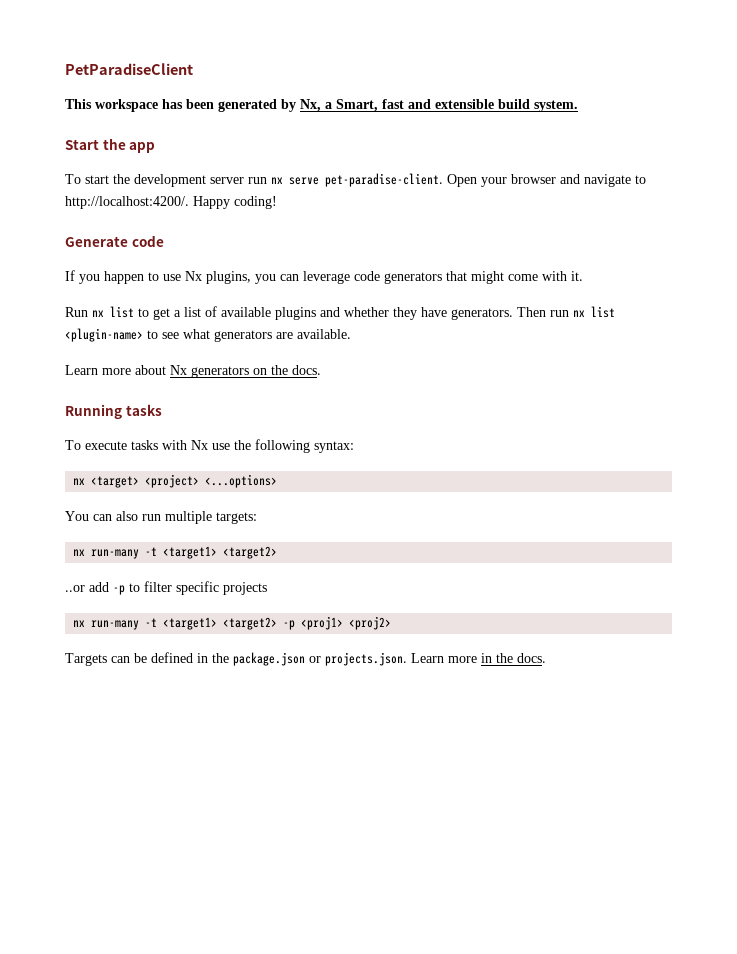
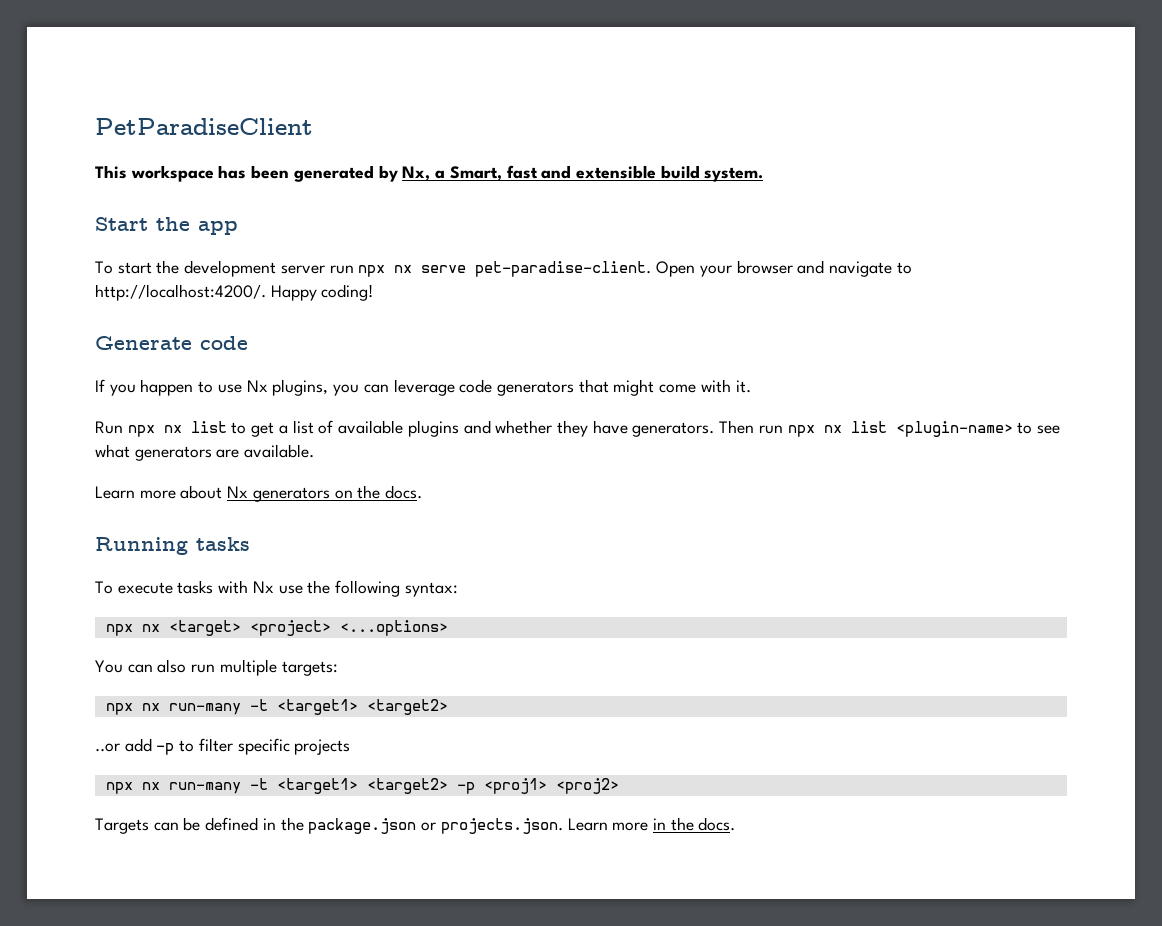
- To start the development server run nx serve pet-paradise-client.
+ To start the development server run npx nx serve pet-paradise-client.
- Run nx list to get a list of available plugins and whether they have generators.
+ Run npx nx list to get a list of available plugins and whether they have generators.
- Then run nx list <plugin-name> to see what generators are available.
+ Then run npx nx list <plugin-name> to see what generators are available.
- nx <target> <project> <...options>
+ npx nx <target> <project> <...options>
  You can also run multiple targets:
- nx run-many -t <target1> <target2>
+ npx nx run-many -t <target1> <target2>
- nx run-many -t <target1> <target2> -p <proj1> <proj2>
+ npx nx run-many -t <target1> <target2> -p <proj1> <proj2>

